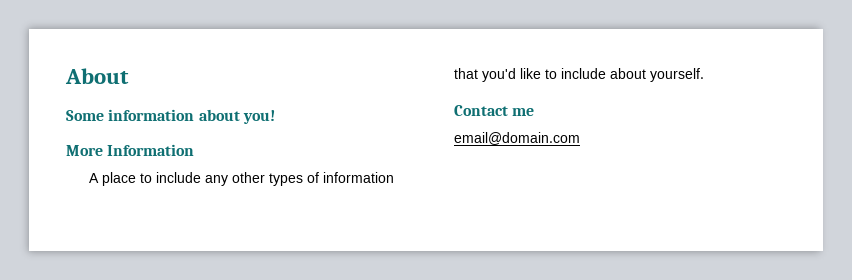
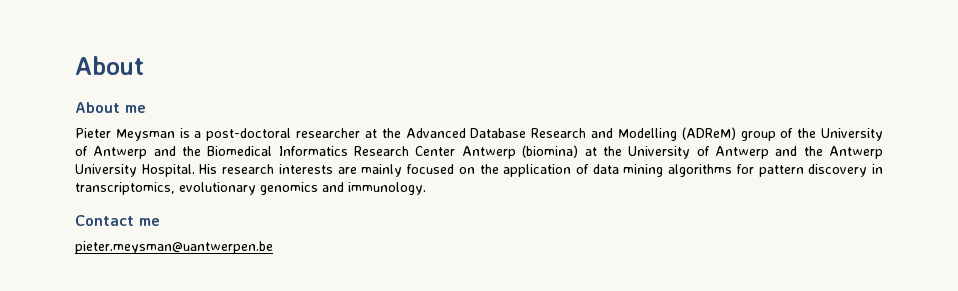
- Some information about you!
- More Information
- A place to include any other types of information that you'd like to include about yourself.
+ About me
+ Pieter Meysman is a post-doctoral researcher at the Advanced Database Research and Modelling (ADReM) group of the University of Antwerp and the Biomedical Informatics Research Center Antwerp (biomina) at the University of Antwerp and the Antwerp University Hospital. His research interests are mainly focused on the application of data mining algorithms for pattern discovery in transcriptomics, evolutionary genomics and immunology.
- email@domain.com
+ pieter.meysman@uantwerpen.be

